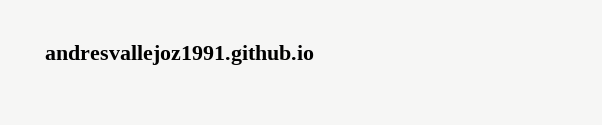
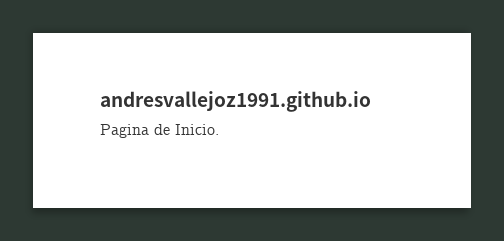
+ Pagina de Inicio.

